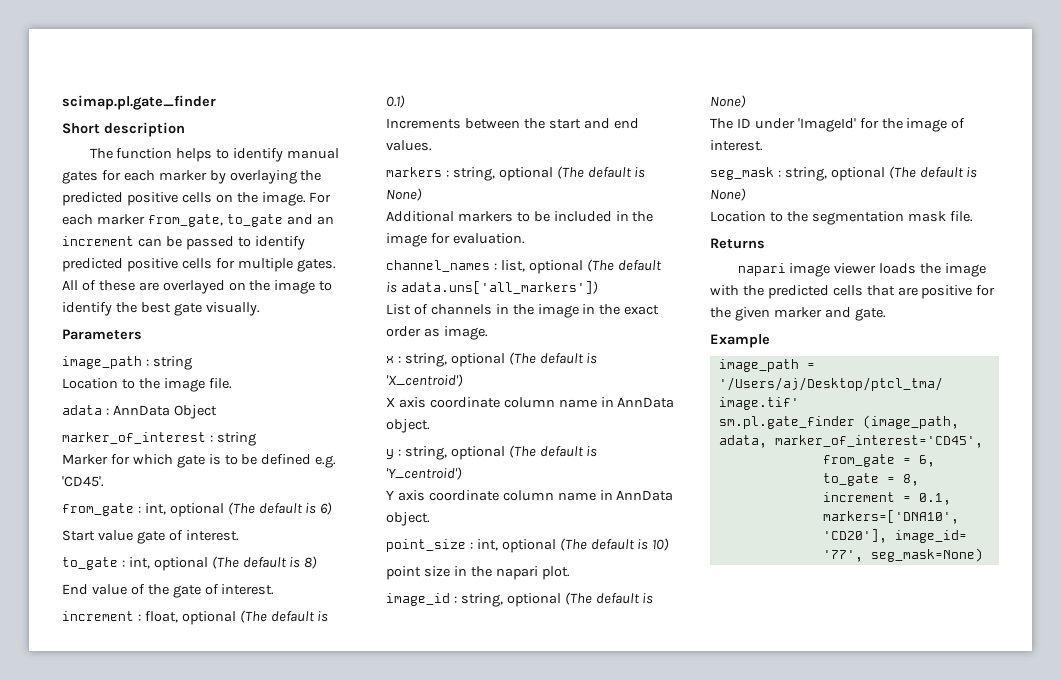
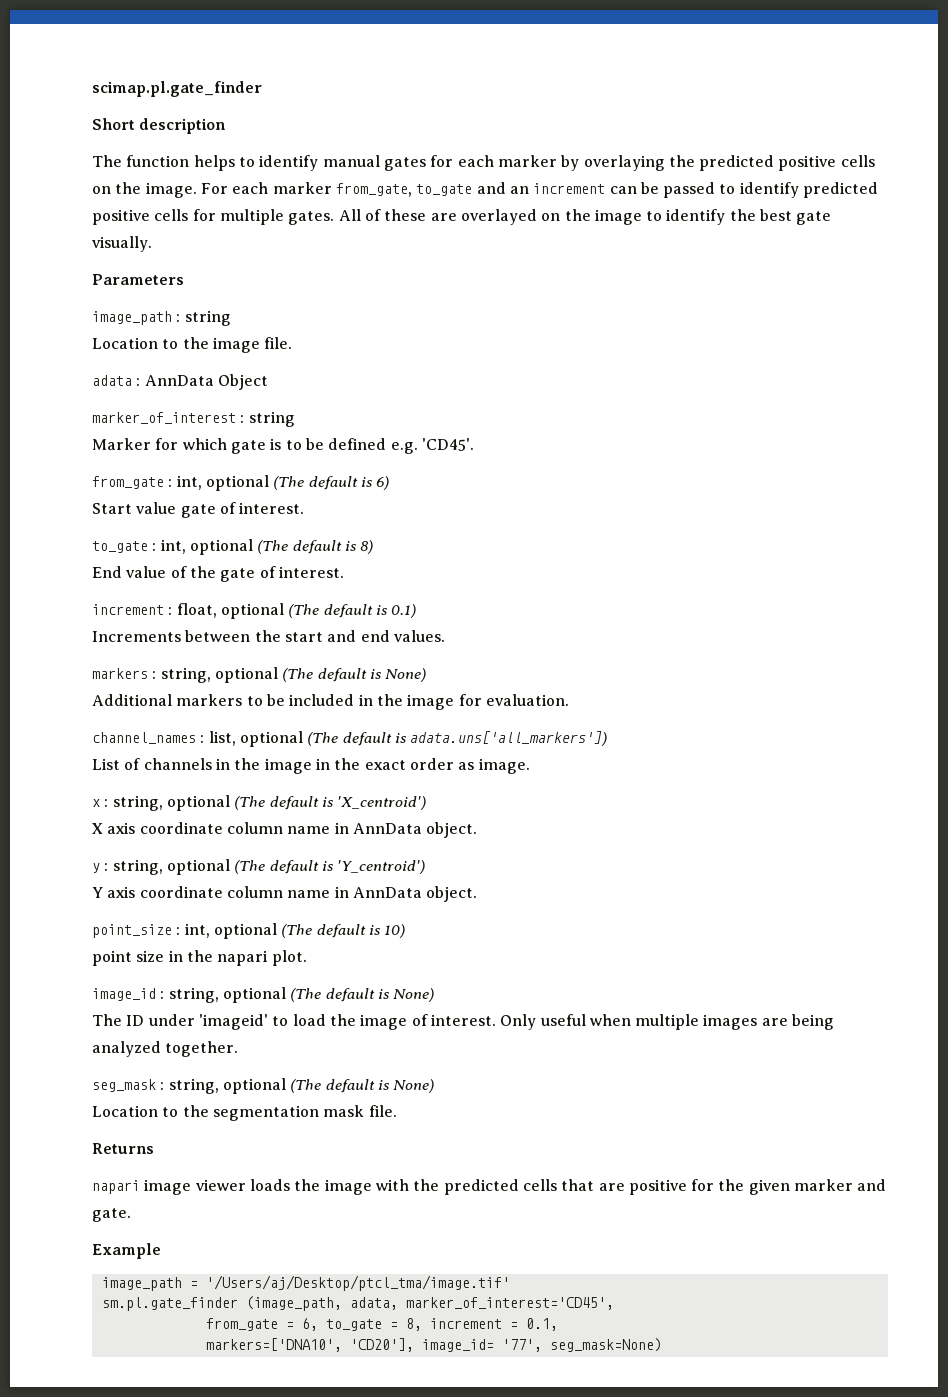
- The ID under 'ImageId' for the image of interest.
+ The ID under 'imageid' to load the image of interest. Only useful when multiple images are being analyzed together.

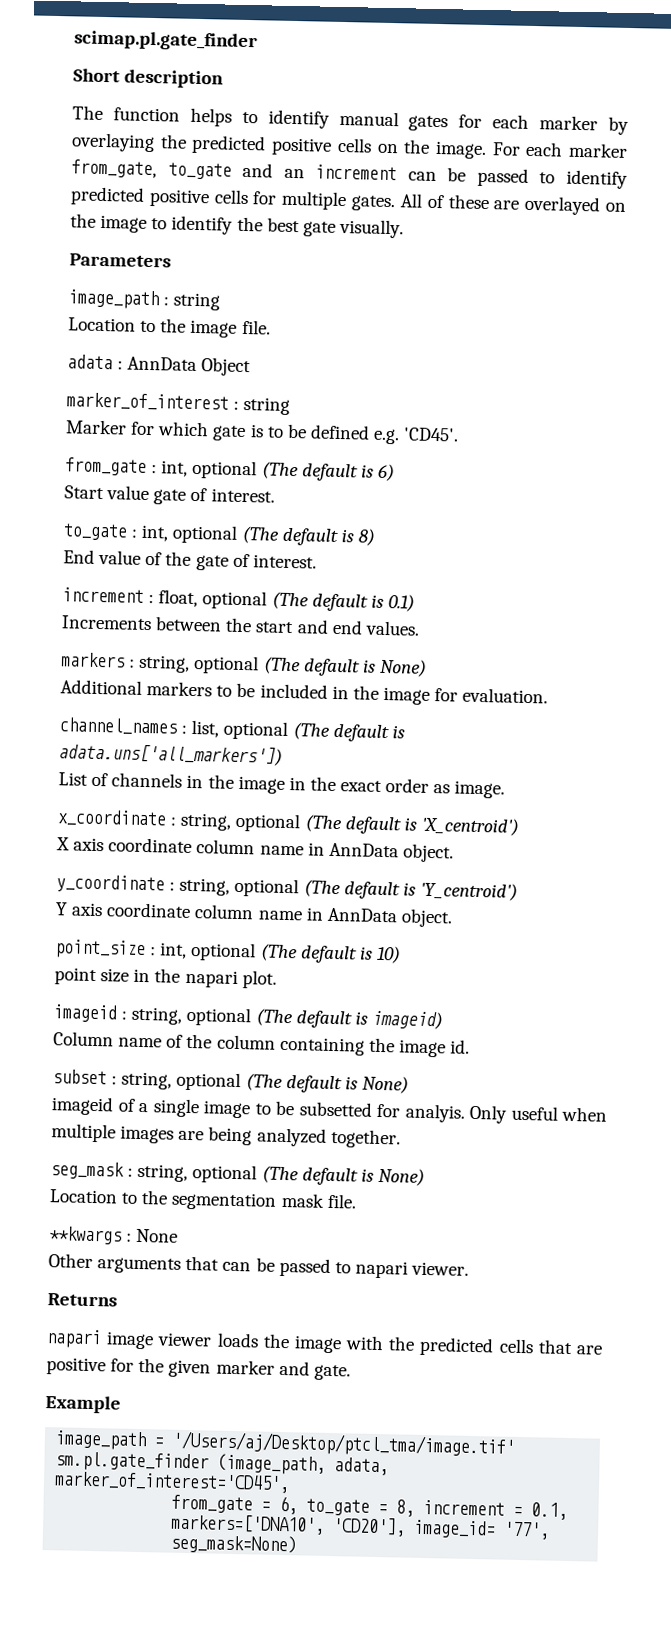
- x : string, optional (The default is 'X_centroid')
+ x_coordinate : string, optional (The default is 'X_centroid')
- y : string, optional (The default is 'Y_centroid')
+ y_coordinate : string, optional (The default is 'Y_centroid')
- image_id : string, optional (The default is None)
- The ID under 'imageid' to load the image of interest.
+ imageid : string, optional (The default is imageid)
+ Column name of the column containing the image id.
+ subset : string, optional (The default is None)
+ imageid of a single image to be subsetted for analyis.
+ **kwargs : None
+ Other arguments that can be passed to napari viewer.

